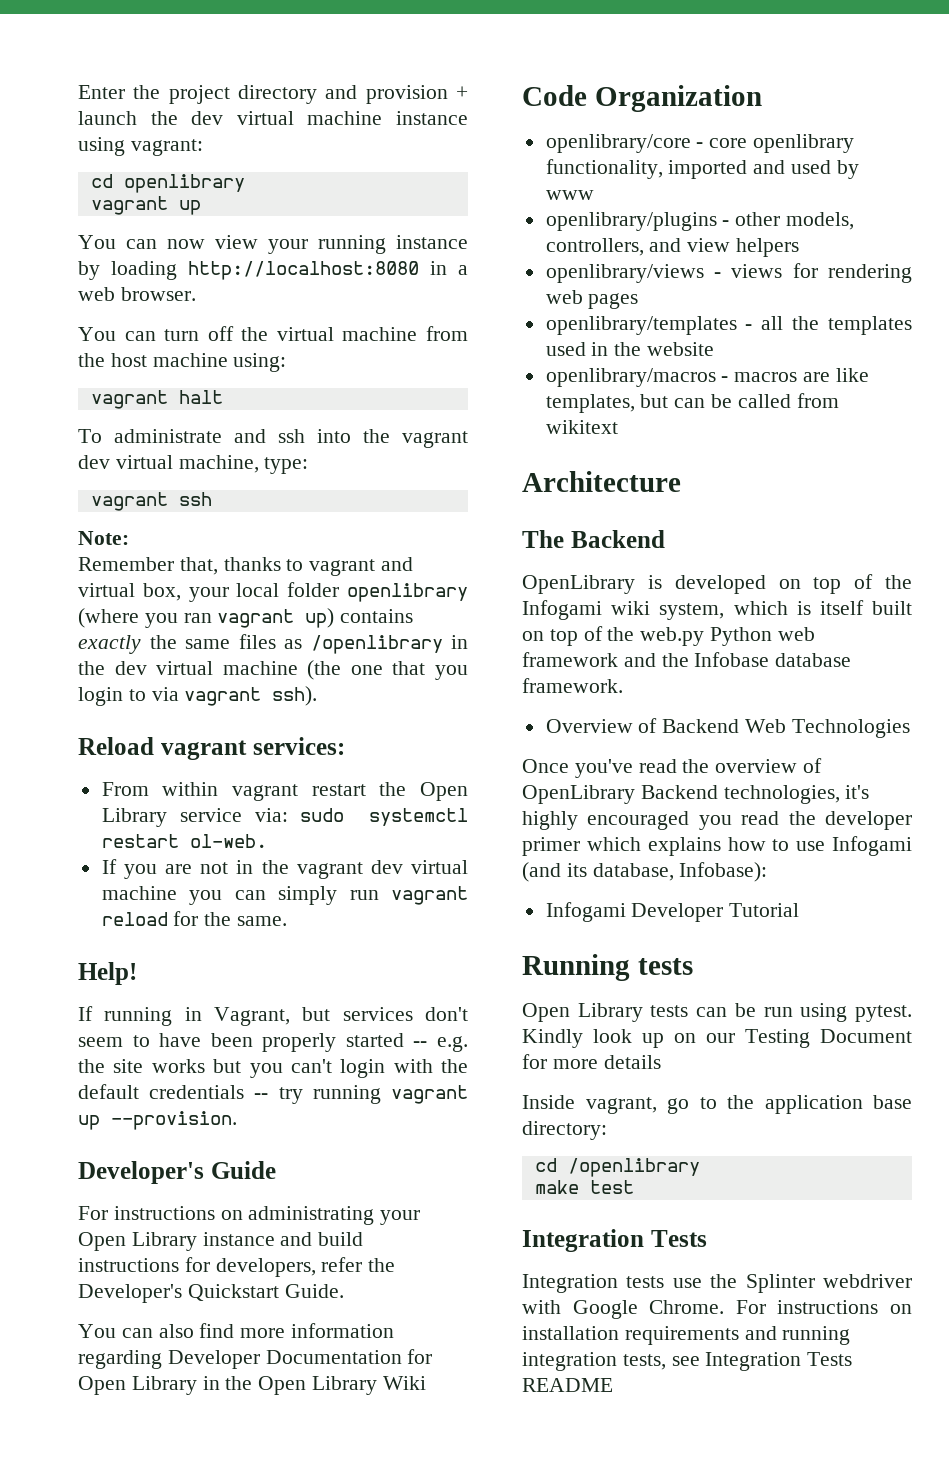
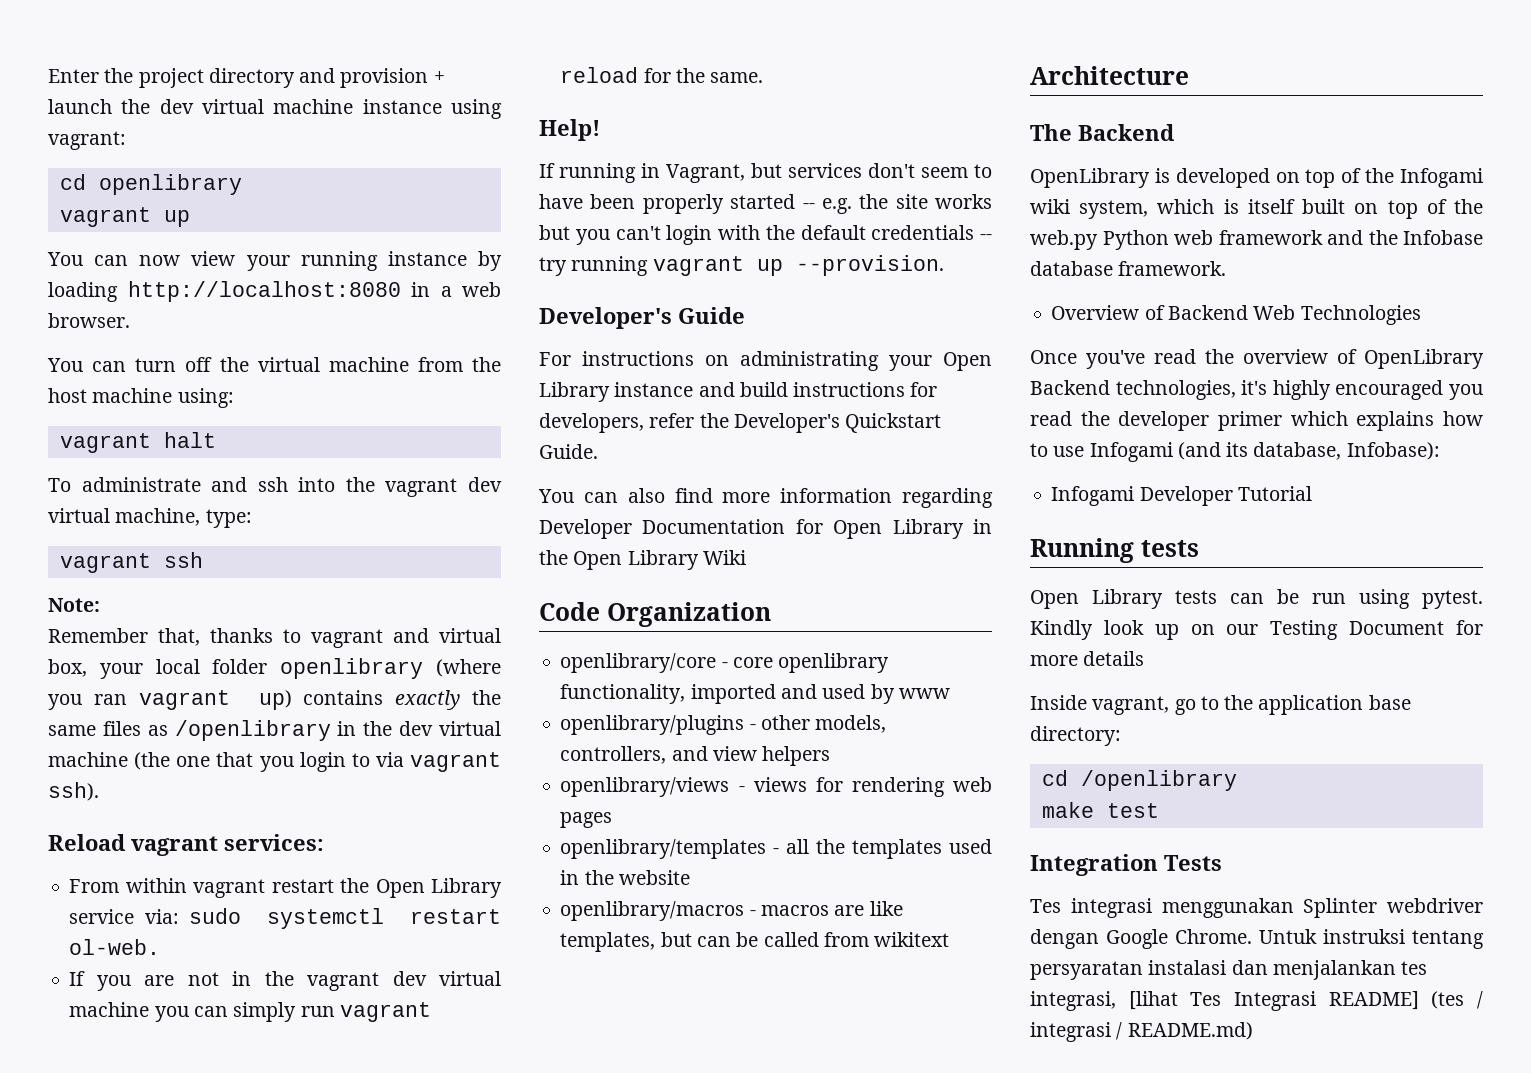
- Integration tests use the Splinter webdriver with Google Chrome.
+ Tes integrasi menggunakan Splinter webdriver dengan Google Chrome.
- For instructions on installation requirements and running integration tests, see Integration Tests README
+ Untuk instruksi tentang persyaratan instalasi dan menjalankan tes integrasi, [lihat Tes Integrasi README] (tes / integrasi / README.md)

